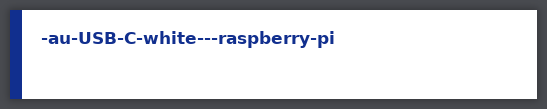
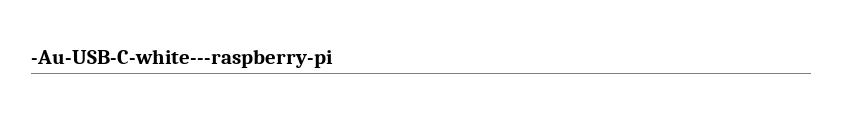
- -au-USB-C-white---raspberry-pi
+ -Au-USB-C-white---raspberry-pi

